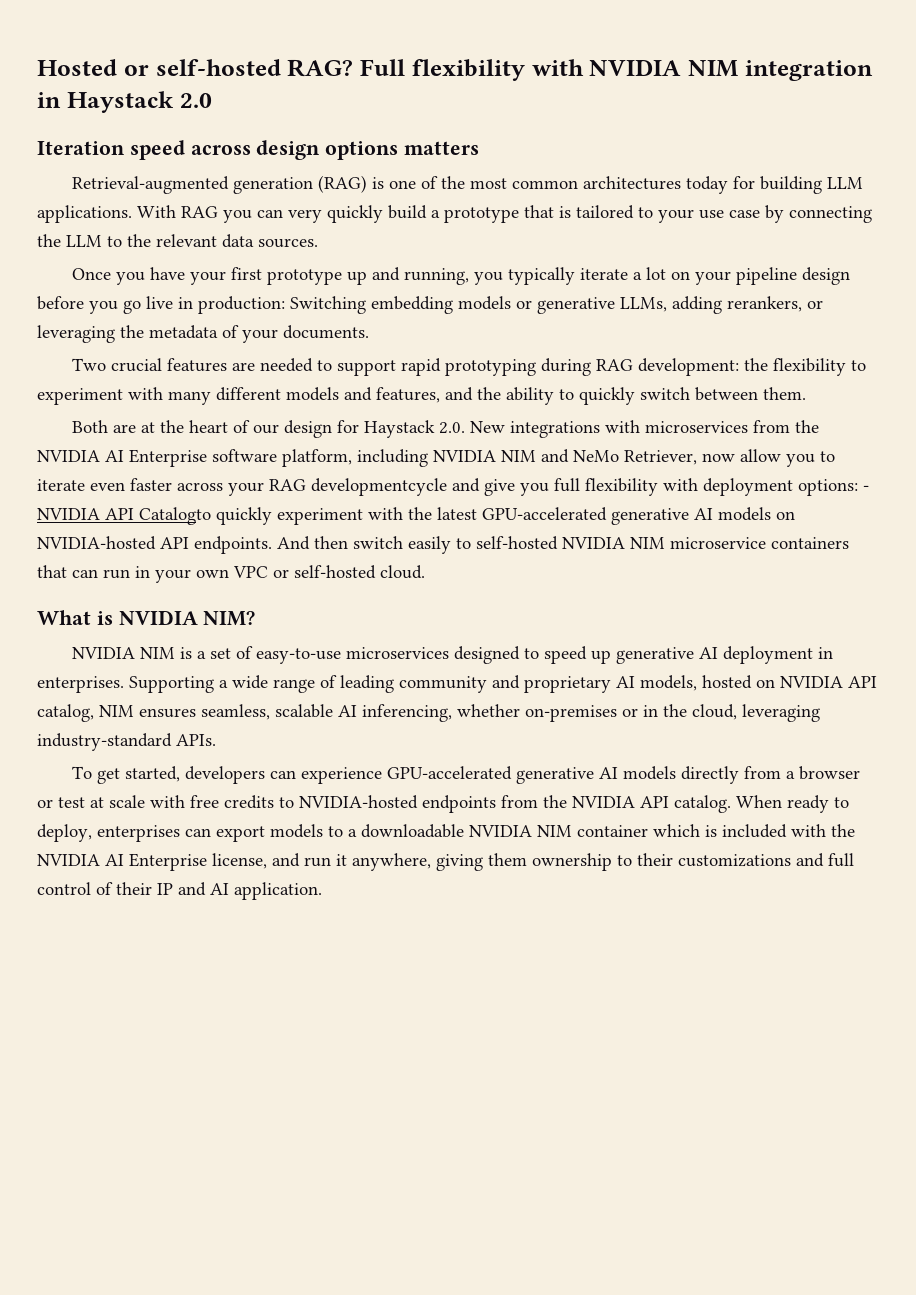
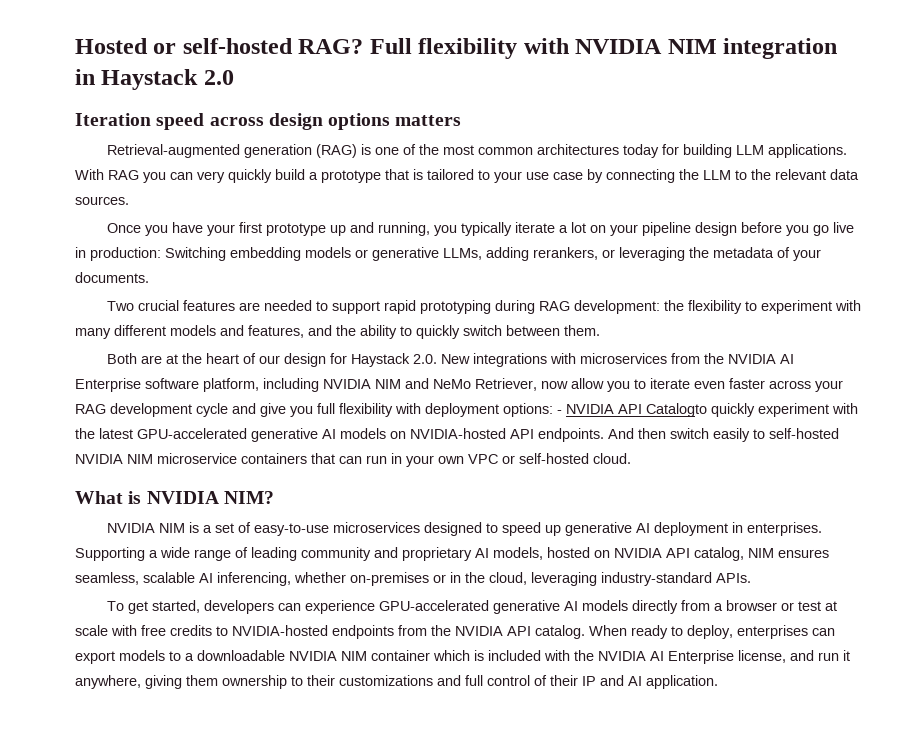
- Both are at the heart of our design for Haystack 2.0. New integrations with microservices from the NVIDIA AI Enterprise software platform, including NVIDIA NIM and NeMo Retriever, now allow you to iterate even faster across your RAG developmentcycle and give you full flexibility with deployment options:
+ Both are at the heart of our design for Haystack 2.0. New integrations with microservices from the NVIDIA AI Enterprise software platform, including NVIDIA NIM and NeMo Retriever, now allow you to iterate even faster across your RAG development cycle and give you full flexibility with deployment options:

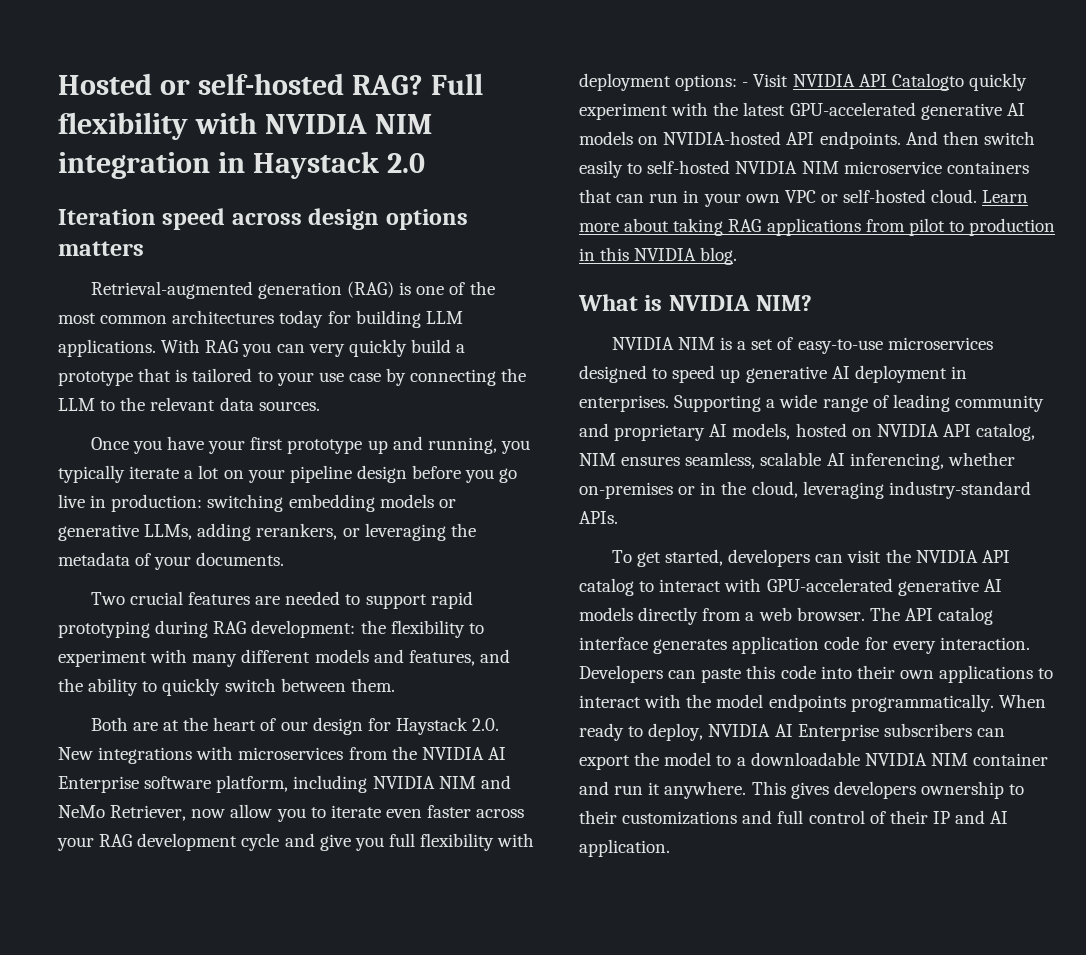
- Once you have your first prototype up and running, you typically iterate a lot on your pipeline design before you go live in production: Switching embedding models or generative LLMs, adding rerankers, or leveraging the metadata of your documents.
+ Once you have your first prototype up and running, you typically iterate a lot on your pipeline design before you go live in production: switching embedding models or generative LLMs, adding rerankers, or leveraging the metadata of your documents.
- - NVIDIA API Catalogto quickly experiment with the latest GPU-accelerated generative AI models on NVIDIA-hosted API endpoints.
+ - Visit NVIDIA API Catalogto quickly experiment with the latest GPU-accelerated generative AI models on NVIDIA-hosted API endpoints.
+ Learn more about taking RAG applications from pilot to production in this NVIDIA blog.
- To get started, developers can experience GPU-accelerated generative AI models directly from a browser or test at scale with free credits to NVIDIA-hosted endpoints from the NVIDIA API catalog. When ready to deploy, enterprises can export models to a downloadable NVIDIA NIM container which is included with the NVIDIA AI Enterprise license, and run it anywhere, giving them ownership to their customizations and full control of their IP and AI application.
+ To get started, developers can visit the NVIDIA API catalog to interact with GPU-accelerated generative AI models directly from a web browser. The API catalog interface generates application code for every interaction. Developers can paste this code into their own applications to interact with the model endpoints programmatically. When ready to deploy, NVIDIA AI Enterprise subscribers can export the model to a downloadable NVIDIA NIM container and run it anywhere. This gives developers ownership to their customizations and full control of their IP and AI application.

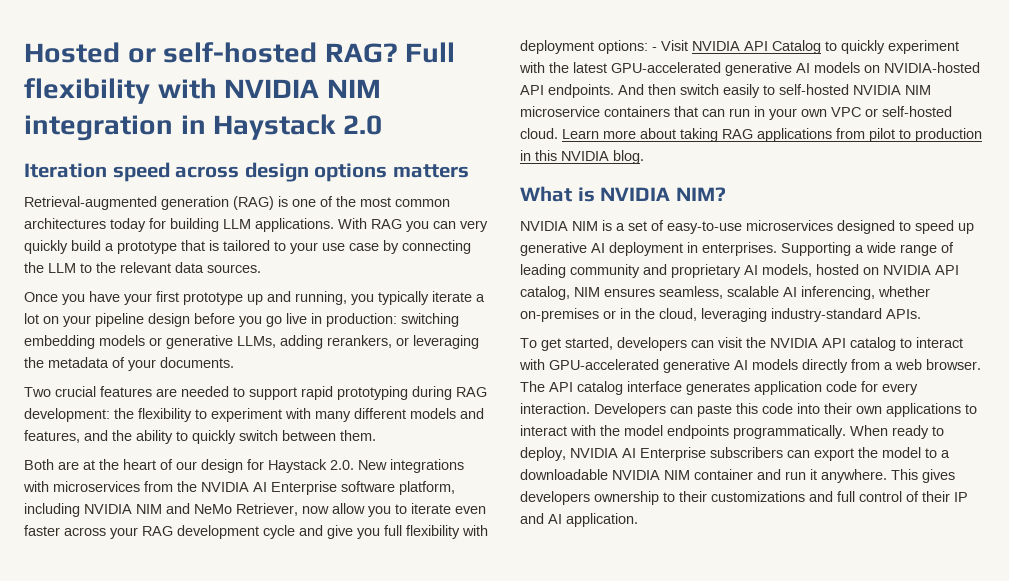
- - Visit NVIDIA API Catalogto quickly experiment with the latest GPU-accelerated generative AI models on NVIDIA-hosted API endpoints.
+ - Visit NVIDIA API Catalog to quickly experiment with the latest GPU-accelerated generative AI models on NVIDIA-hosted API endpoints.

